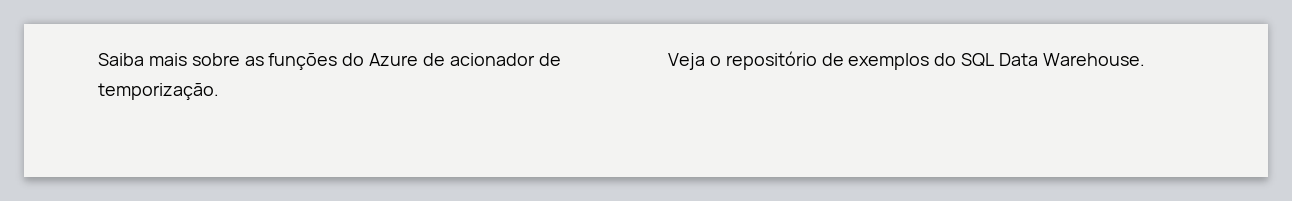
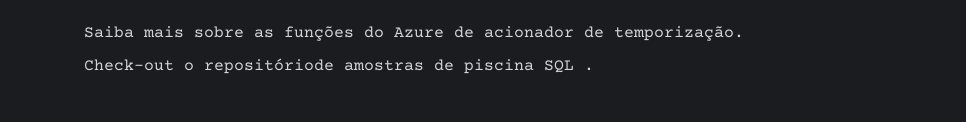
- Veja o repositório de exemplos do SQL Data Warehouse.
+ Check-out o repositóriode amostras de piscina SQL .

